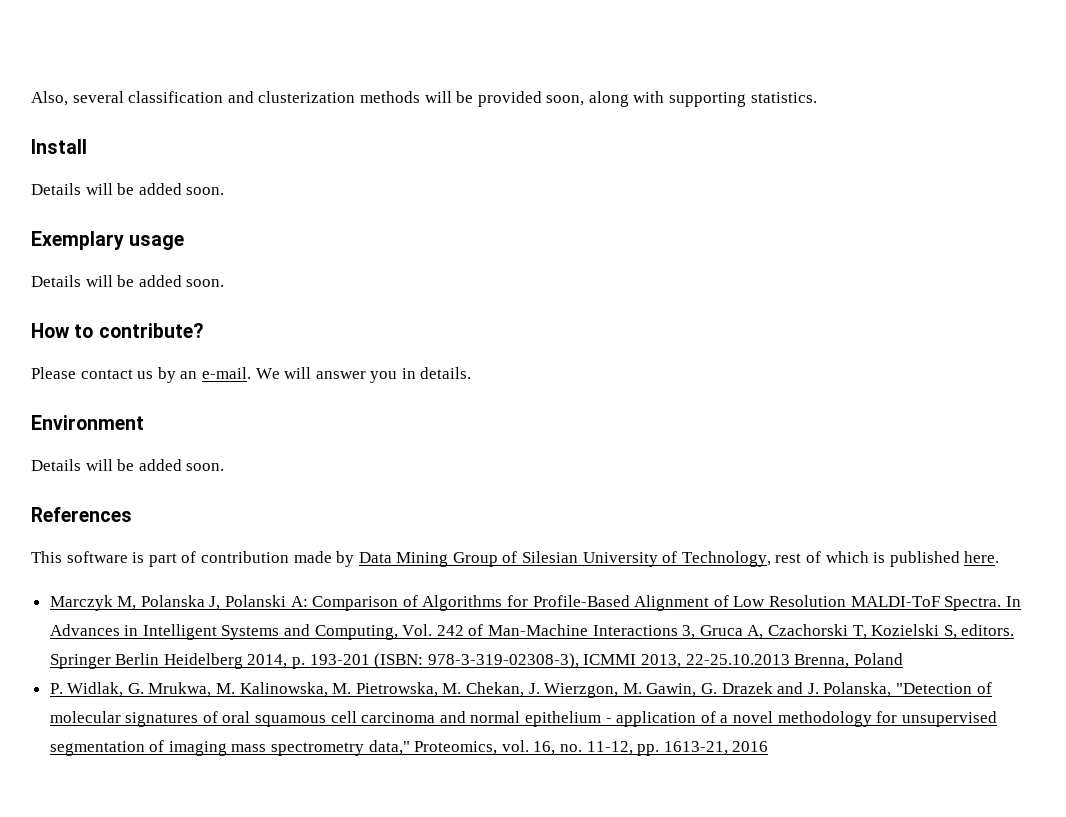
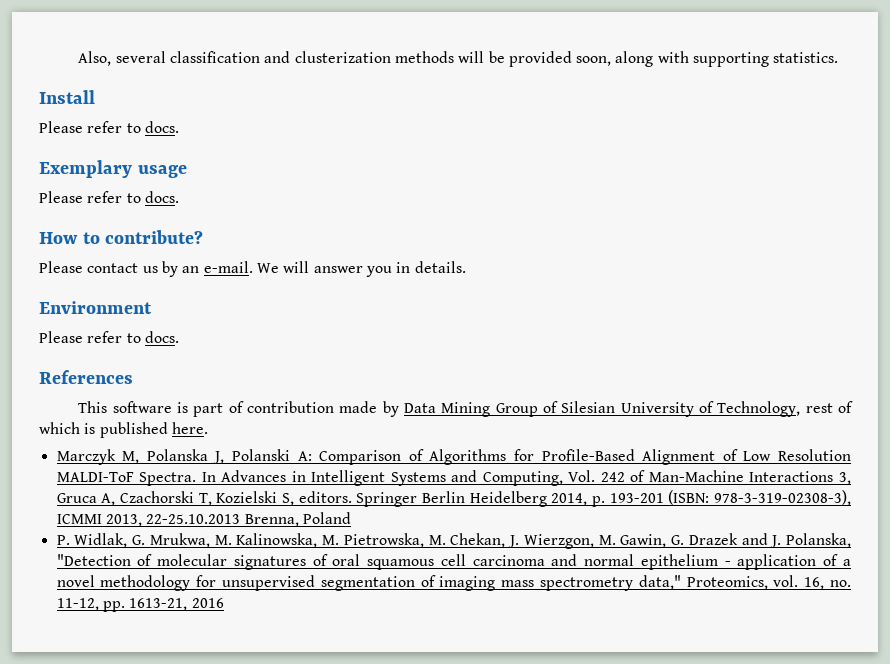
  Install
- Details will be added soon.
+ Please refer to docs.
  Exemplary usage
- Details will be added soon.
+ Please refer to docs.
  Environment
- Details will be added soon.
+ Please refer to docs.

